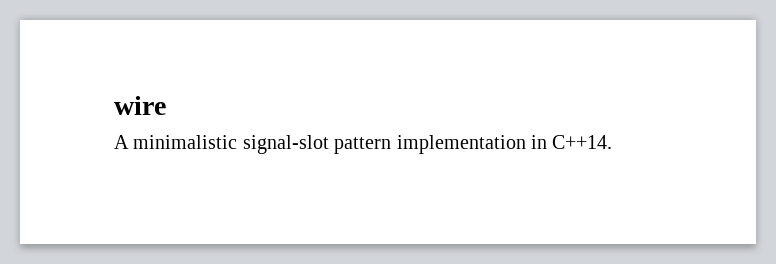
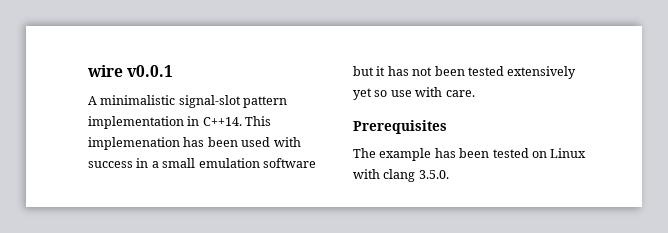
- wire
+ wire v0.0.1
+ This implemenation has been used with success in a small emulation software but it has not been tested extensively yet so use with care.
+ Prerequisites
+ The example has been tested on Linux with clang 3.5.0.

